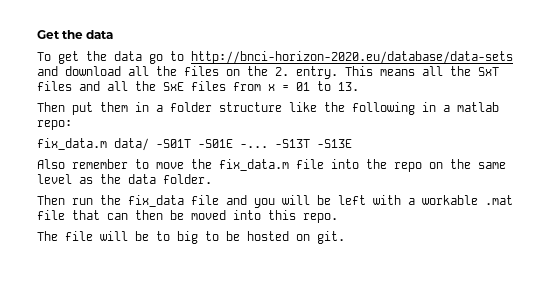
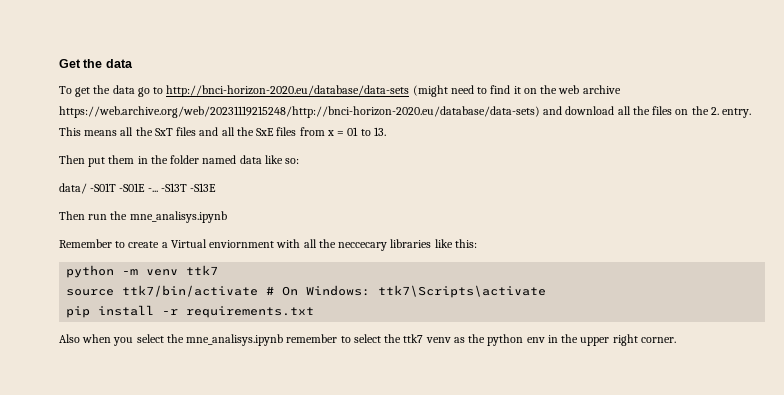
- To get the data go to http://bnci-horizon-2020.eu/database/data-sets and download all the files on the 2. entry.
+ To get the data go to http://bnci-horizon-2020.eu/database/data-sets (might need to find it on the web archive https://web.archive.org/web/20231119215248/http://bnci-horizon-2020.eu/database/data-sets) and download all the files on the 2. entry.
- Then put them in a folder structure like the following in a matlab repo:
- fix_data.m data/ -S01T -S01E -...
+ Then put them in the folder named data like so:
+ data/ -S01T -S01E -...
- Also remember to move the fix_data.m file into the repo on the same level as the data folder.
- Then run the fix_data file and you will be left with a workable .mat file that can then be moved into this repo.
- The file will be to big to be hosted on git.
+ Then run the mne_analisys.ipynb
+ Remember to create a Virtual enviornment with all the neccecary libraries like this:
+ python -m venv ttk7
+ source ttk7/bin/activate # On Windows: ttk7\Scripts\activate
+ pip install -r requirements.txt
+ Also when you select the mne_analisys.ipynb remember to select the ttk7 venv as the python env in the upper right corner.

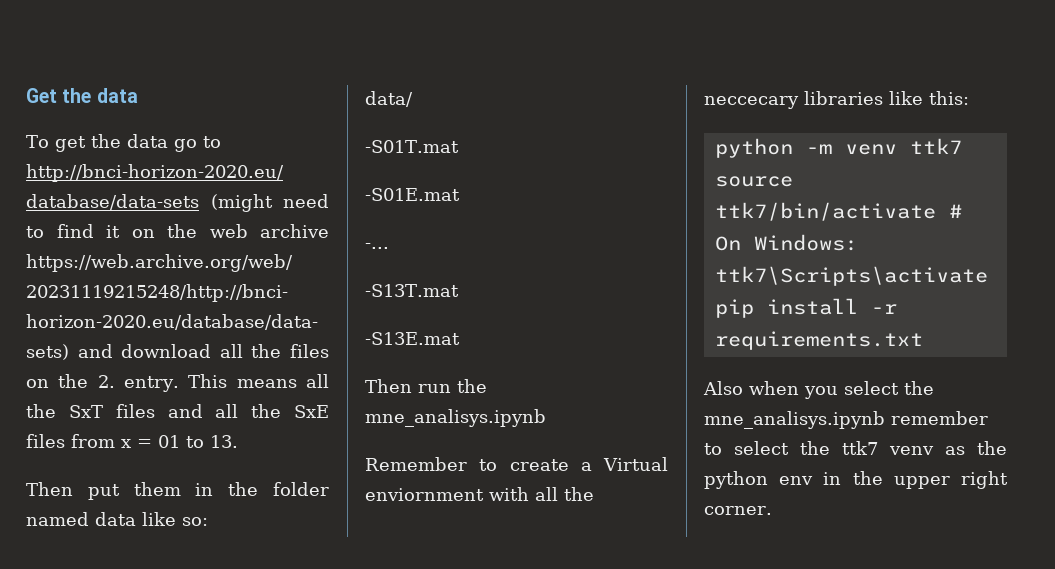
- data/ -S01T -S01E -... -S13T -S13E
+ data/
+ -S01T.mat
+ -S01E.mat
+ -...
+ -S13T.mat
+ -S13E.mat

